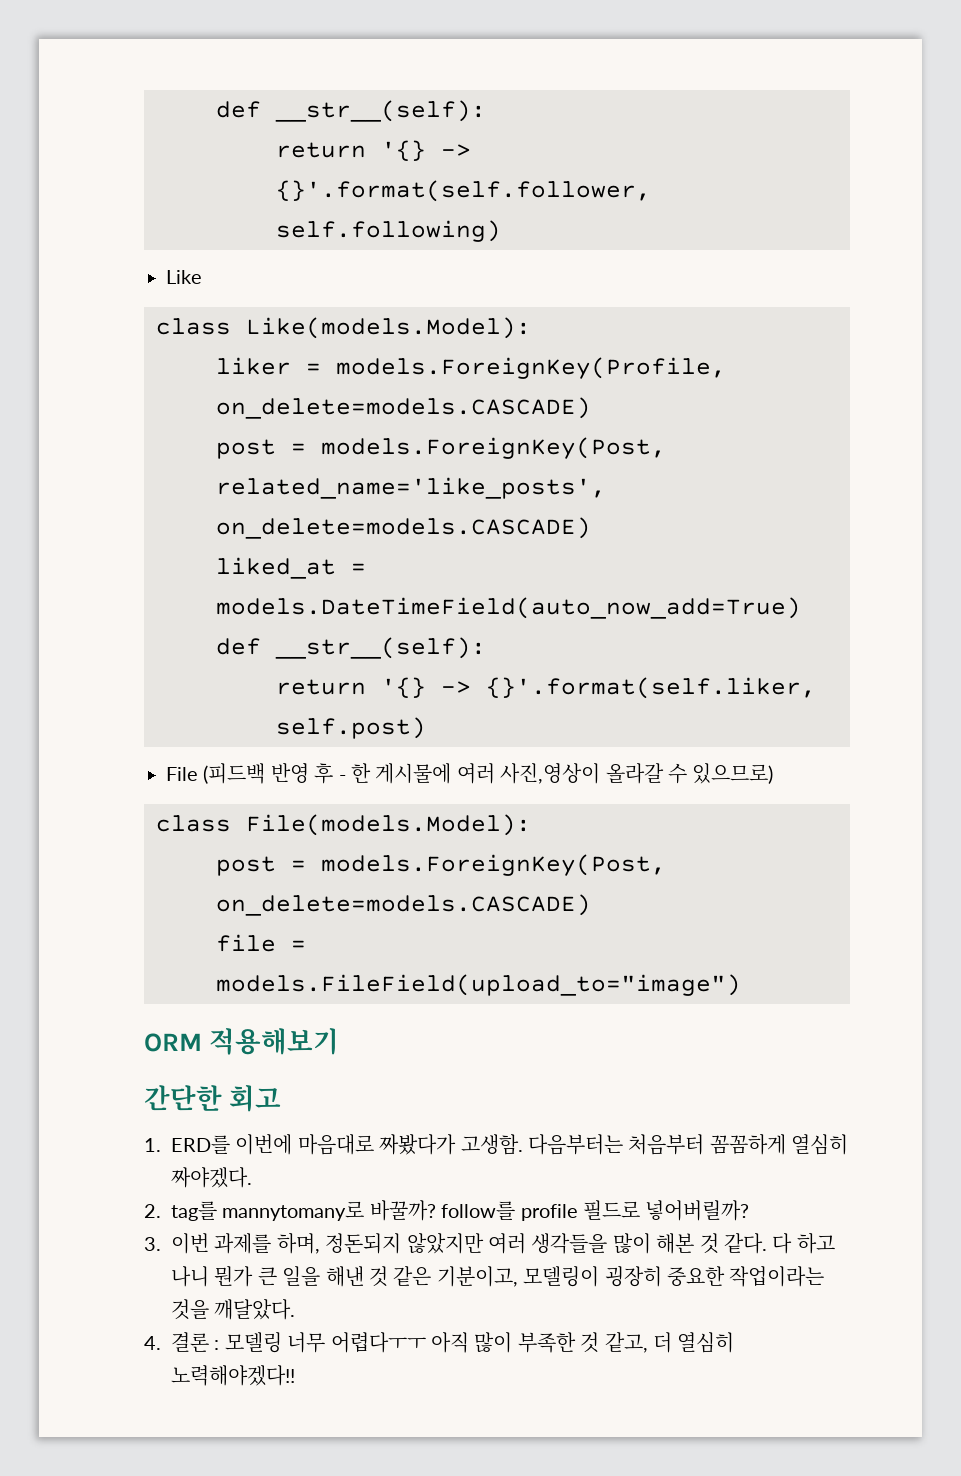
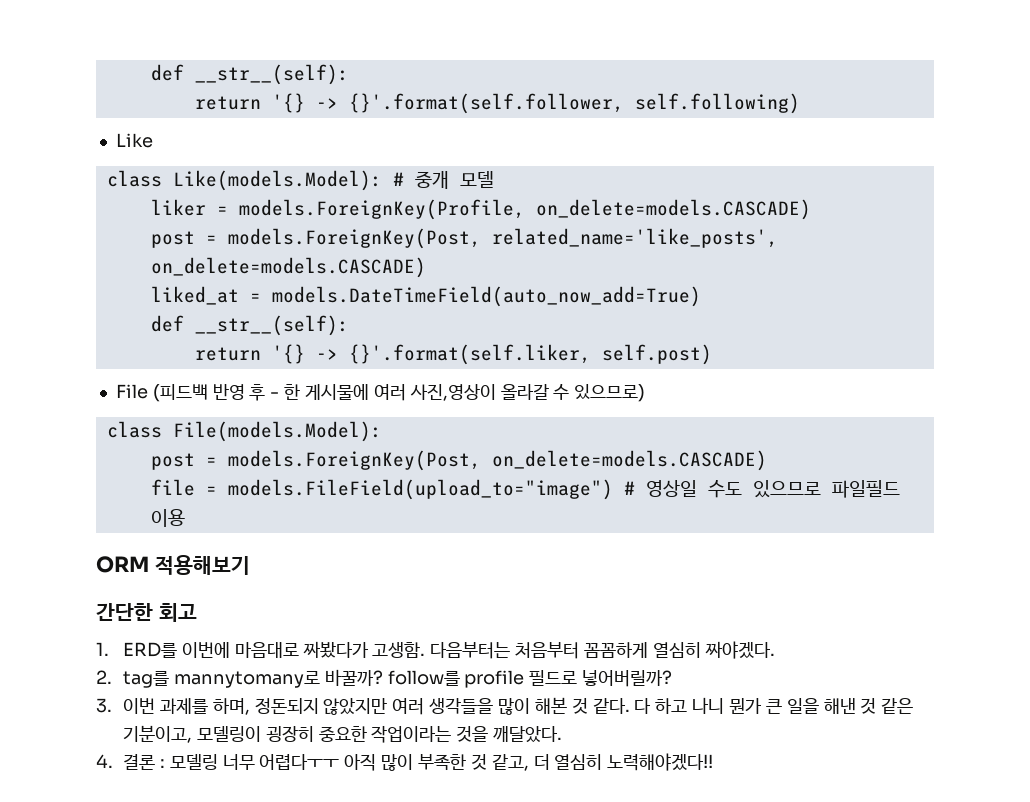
- class Like(models.Model):
+ class Like(models.Model): # 중개 모델
- file = models.FileField(upload_to="image")
+ file = models.FileField(upload_to="image") # 영상일 수도 있으므로 파일필드 이용

